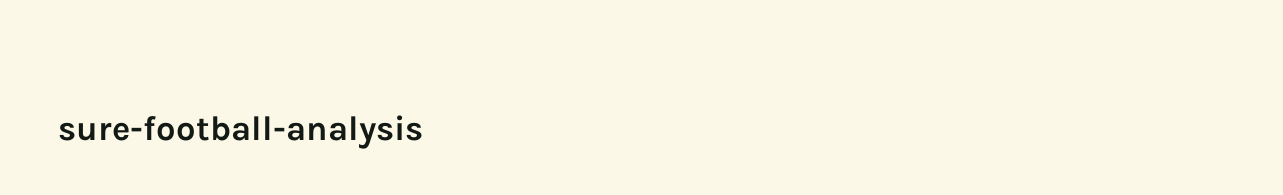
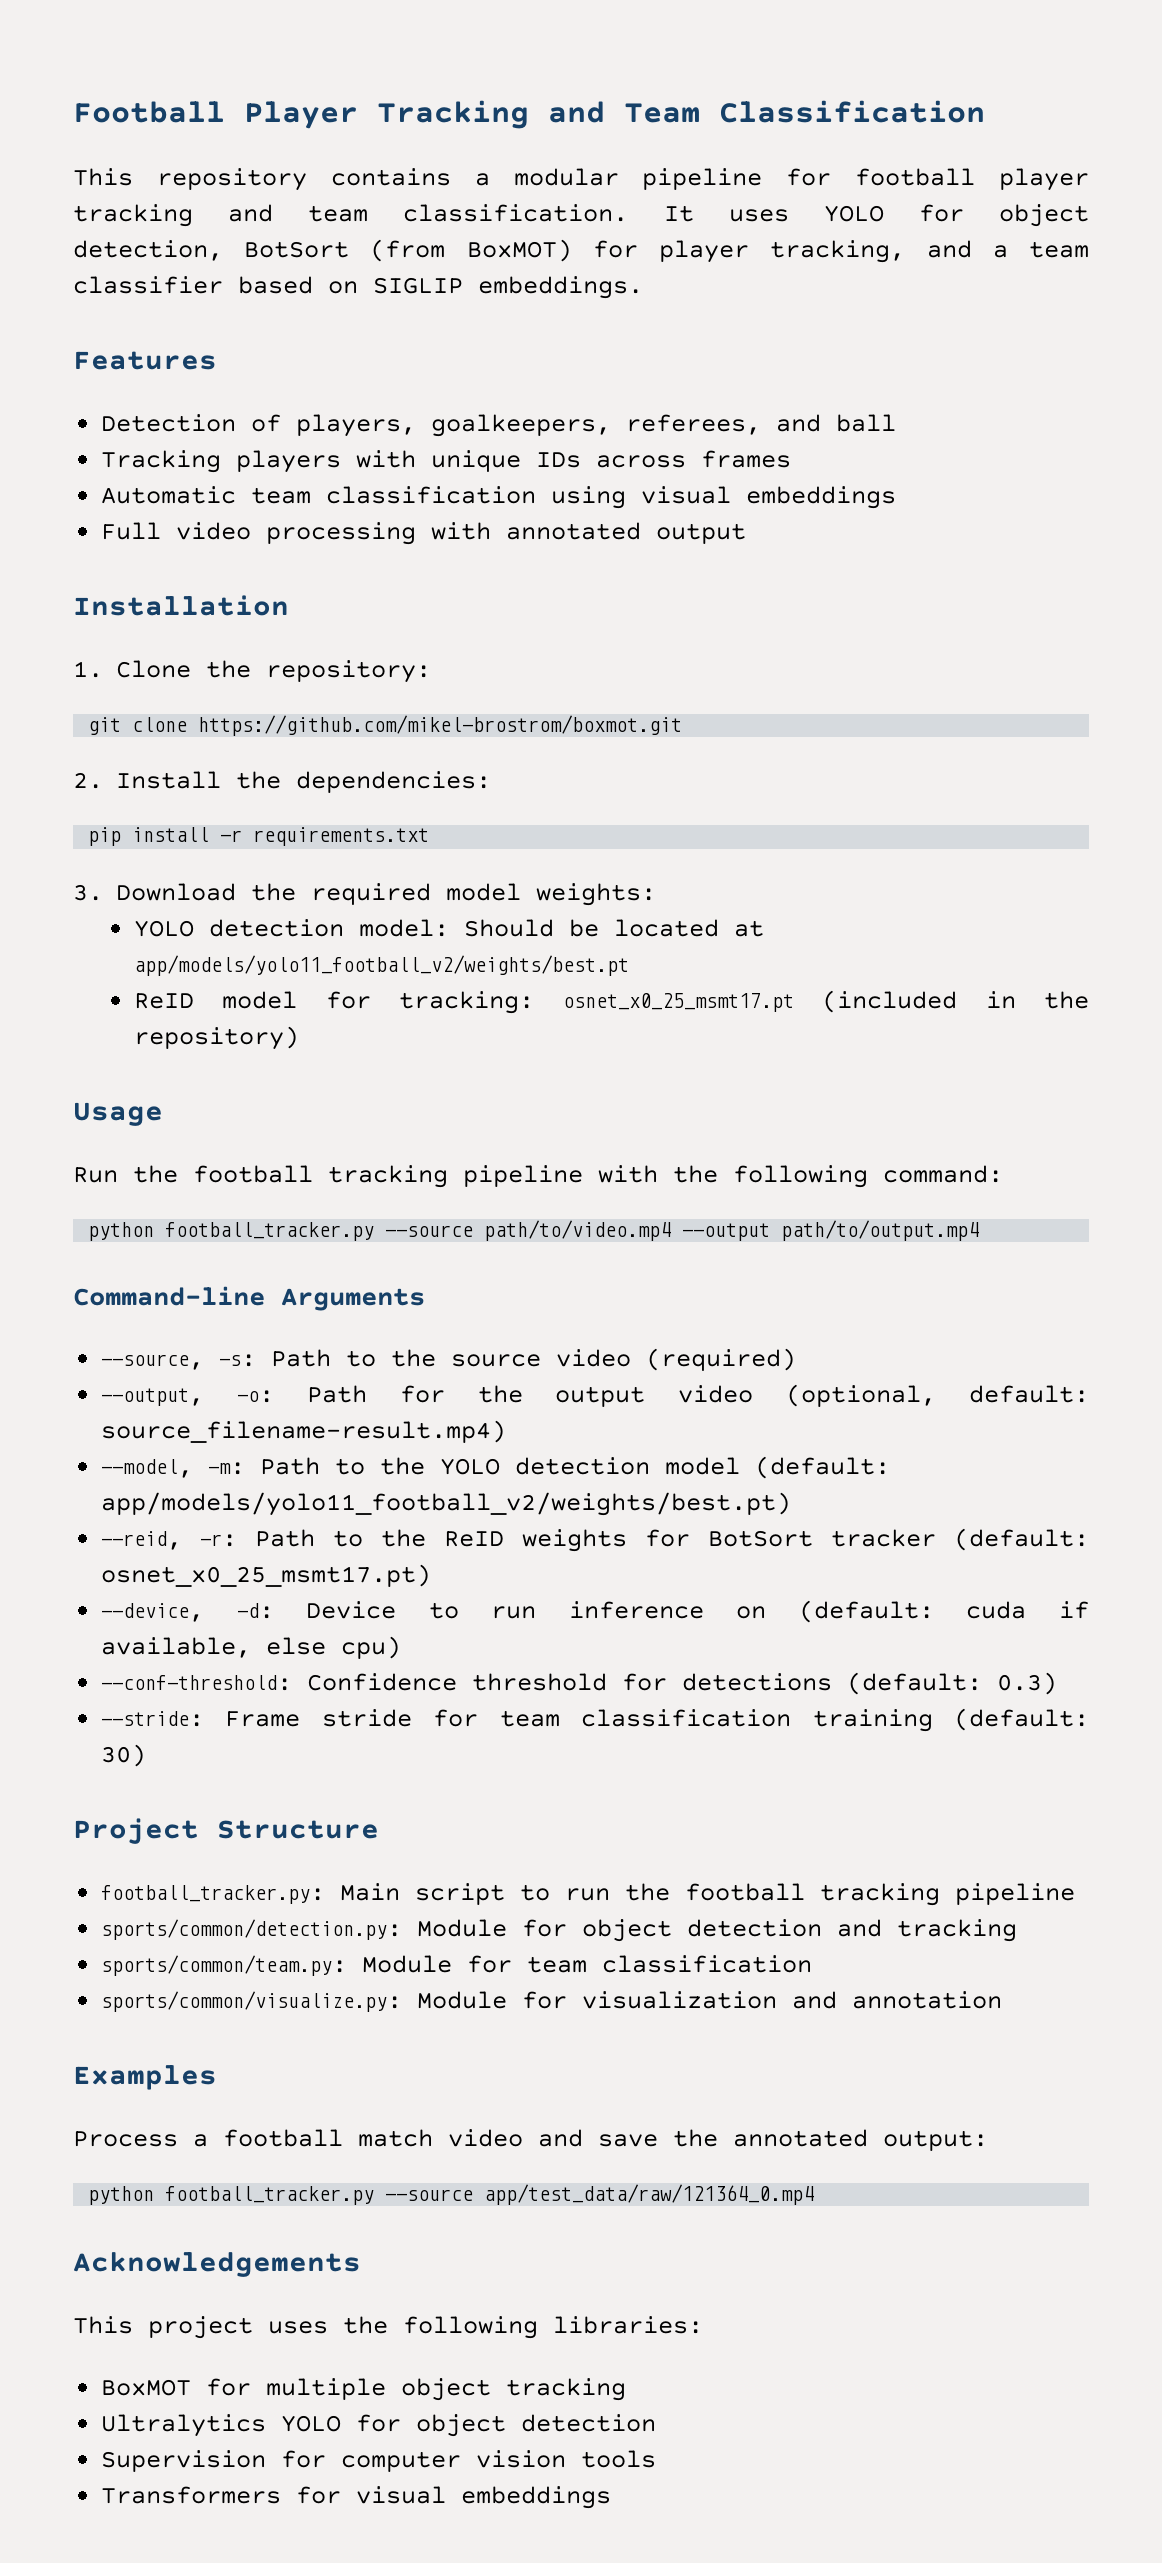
- sure-football-analysis
+ Football Player Tracking and Team Classification
+ This repository contains a modular pipeline for football player tracking and team classification. It uses YOLO for object detection, BotSort (from BoxMOT) for player tracking, and a team classifier based on SIGLIP embeddings.
+ Features
+ Detection of players, goalkeepers, referees, and ball
+ Tracking players with unique IDs across frames
+ Automatic team classification using visual embeddings
+ Full video processing with annotated output
+ Installation
+ 1. Clone the repository:
+ git clone https://github.com/mikel-brostrom/boxmot.git
+ 2. Install the dependencies:
+ pip install -r requirements.txt
+ 3. Download the required model weights:
+ YOLO detection model: Should be located at app/models/yolo11_football_v2/weights/best.pt
+ ReID model for tracking: osnet_x0_25_msmt17.pt (included in the repository)
+ Usage
+ Run the football tracking pipeline with the following command:
+ python football_tracker.py --source path/to/video.mp4 --output path/to/output.mp4
+ Command-line Arguments
+ --source, -s: Path to the source video (required)
+ --output, -o: Path for the output video (optional, default: source_filename-result.mp4)
+ --model, -m: Path to the YOLO detection model (default: app/models/yolo11_football_v2/weights/best.pt)
+ --reid, -r: Path to the ReID weights for BotSort tracker (default: osnet_x0_25_msmt17.pt)
+ --device, -d: Device to run inference on (default: cuda if available, else cpu)
+ --conf-threshold: Confidence threshold for detections (default: 0.3)
+ --stride: Frame stride for team classification training (default: 30)
+ Project Structure
+ football_tracker.py: Main script to run the football tracking pipeline
+ sports/common/detection.py: Module for object detection and tracking
+ sports/common/team.py: Module for team classification
+ sports/common/visualize.py: Module for visualization and annotation
+ Examples
+ Process a football match video and save the annotated output:
+ python football_tracker.py --source app/test_data/raw/121364_0.mp4
+ Acknowledgements
+ This project uses the following libraries:
+ BoxMOT for multiple object tracking
+ Ultralytics YOLO for object detection
+ Supervision for computer vision tools
+ Transformers for visual embeddings

